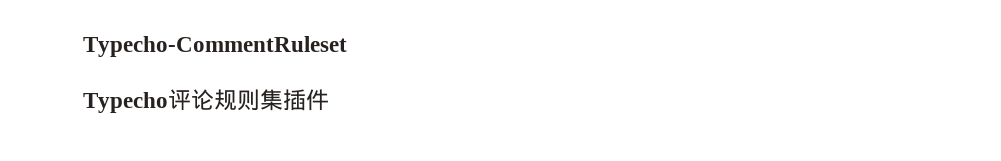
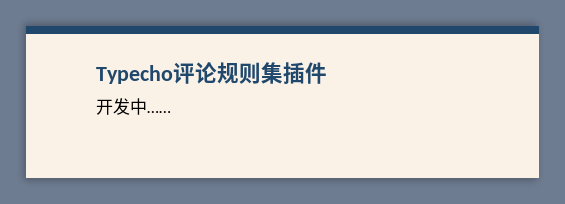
- Typecho-CommentRuleset
+ 开发中……

